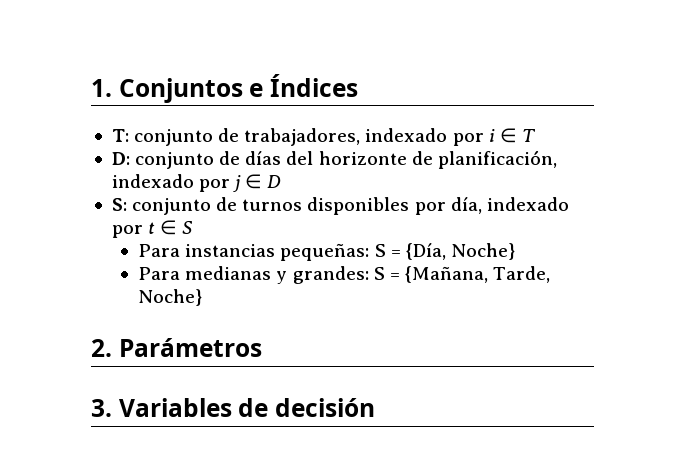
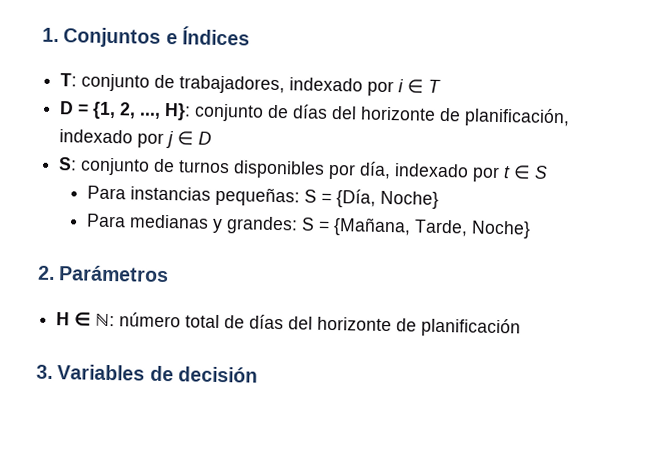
- D: conjunto de días del horizonte de planificación, indexado por j ∈ D
+ D = {1, 2, ..., H}: conjunto de días del horizonte de planificación, indexado por j ∈ D
+ H ∈ ℕ: número total de días del horizonte de planificación

